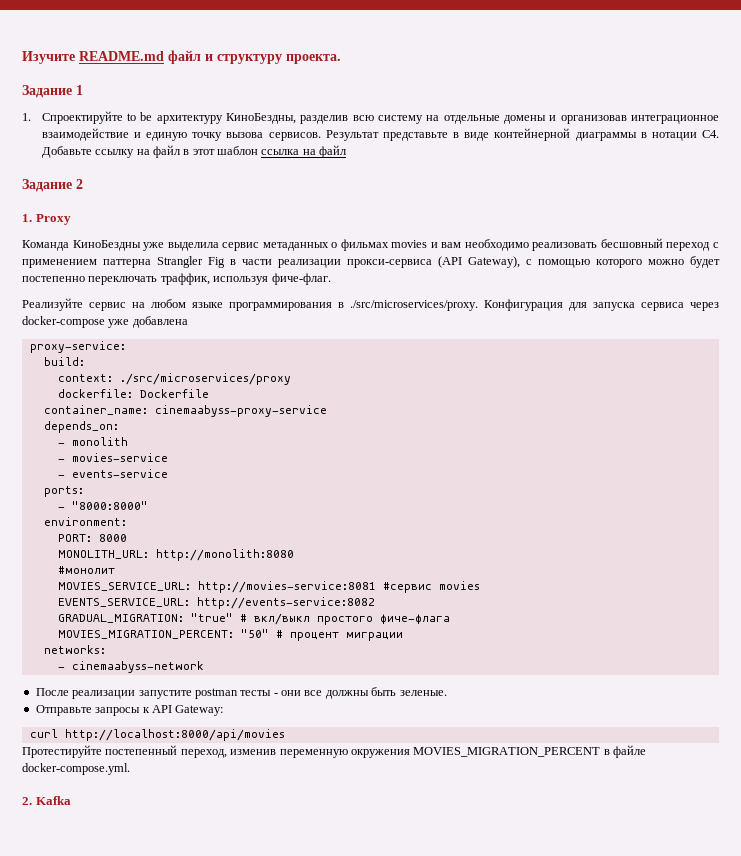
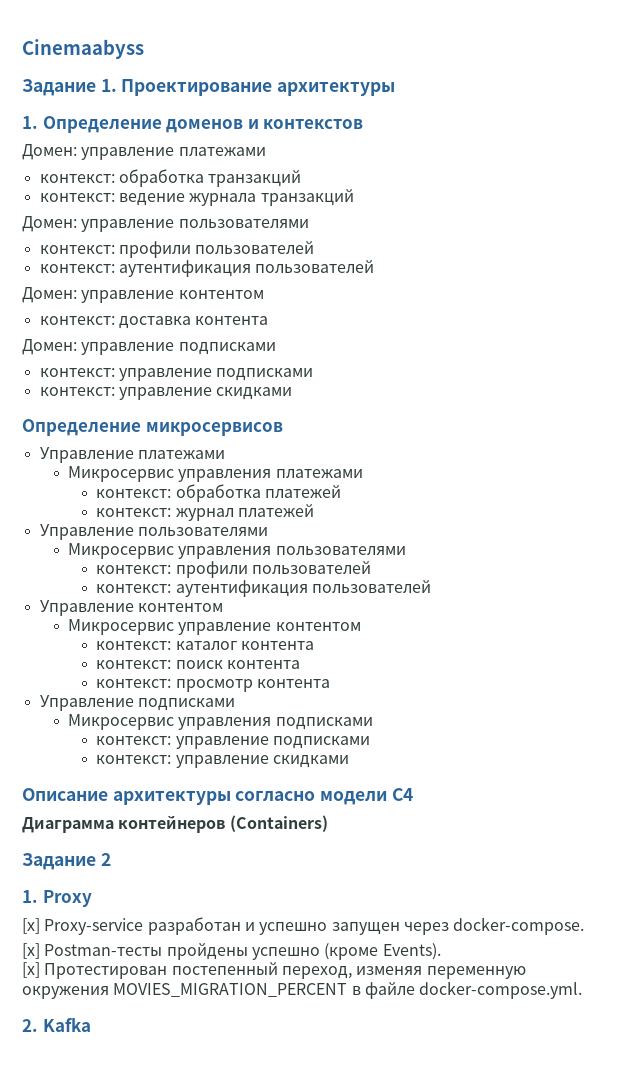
- Изучите README.md файл и структуру проекта.
- Задание 1
- 1. Спроектируйте to be архитектуру КиноБездны, разделив всю систему на отдельные домены и организовав интеграционное взаимодействие и единую точку вызова сервисов. Результат представьте в виде контейнерной диаграммы в нотации С4. Добавьте ссылку на файл в этот шаблон ссылка на файл
+ Cinemaabyss
+ Задание 1. Проектирование архитектуры
+ 1. Определение доменов и контекстов
+ Домен: управление платежами
+ контекст: обработка транзакций
+ контекст: ведение журнала транзакций
+ Домен: управление пользователями
+ контекст: профили пользователей
+ контекст: аутентификация пользователей
+ Домен: управление контентом
+ контекст: доставка контента
+ Домен: управление подписками
+ контекст: управление подписками
+ контекст: управление скидками
+ Определение микросервисов
+ Управление платежами
+ Микросервис управления платежами
+ контекст: обработка платежей
+ контекст: журнал платежей
+ Управление пользователями
+ Микросервис управления пользователями
+ контекст: профили пользователей
+ контекст: аутентификация пользователей
+ Управление контентом
+ Микросервис управление контентом
+ контекст: каталог контента
+ контекст: поиск контента
+ контекст: просмотр контента
+ Управление подписками
+ Микросервис управления подписками
+ контекст: управление подписками
+ контекст: управление скидками
+ Описание архитектуры согласно модели C4
+ Диаграмма контейнеров (Containers)
  Задание 2
  1. Proxy
- Команда КиноБездны уже выделила сервис метаданных о фильмах movies и вам необходимо реализовать бесшовный переход с применением паттерна Strangler Fig в части реализации прокси-сервиса (API Gateway), с помощью которого можно будет постепенно переключать траффик, используя фиче-флаг.
- Реализуйте сервис на любом языке программирования в ./src/microservices/proxy. Конфигурация для запуска сервиса через docker-compose уже добавлена
- proxy-service:
- build:
- context: ./src/microservices/proxy
- dockerfile: Dockerfile
- container_name: cinemaabyss-proxy-service
- depends_on:
- - monolith
- - movies-service
- - events-service
- ports:
- - "8000:8000"
- environment:
- PORT: 8000
- MONOLITH_URL: http://monolith:8080
- #монолит
- MOVIES_SERVICE_URL: http://movies-service:8081 #сервис movies
- EVENTS_SERVICE_URL: http://events-service:8082
- GRADUAL_MIGRATION: "true" # вкл/выкл простого фиче-флага
- MOVIES_MIGRATION_PERCENT: "50" # процент миграции
- networks:
- - cinemaabyss-network
- После реализации запустите postman тесты - они все должны быть зеленые.
- Отправьте запросы к API Gateway:
- curl http://localhost:8000/api/movies
- Протестируйте постепенный переход, изменив переменную окружения MOVIES_MIGRATION_PERCENT в файле docker-compose.yml.
+ [x] Proxy-service разработан и успешно запущен через docker-compose.
+ [x] Postman-тесты пройдены успешно (кроме Events).
+ [x] Протестирован постепенный переход, изменяя переменную окружения MOVIES_MIGRATION_PERCENT в файле docker-compose.yml.

